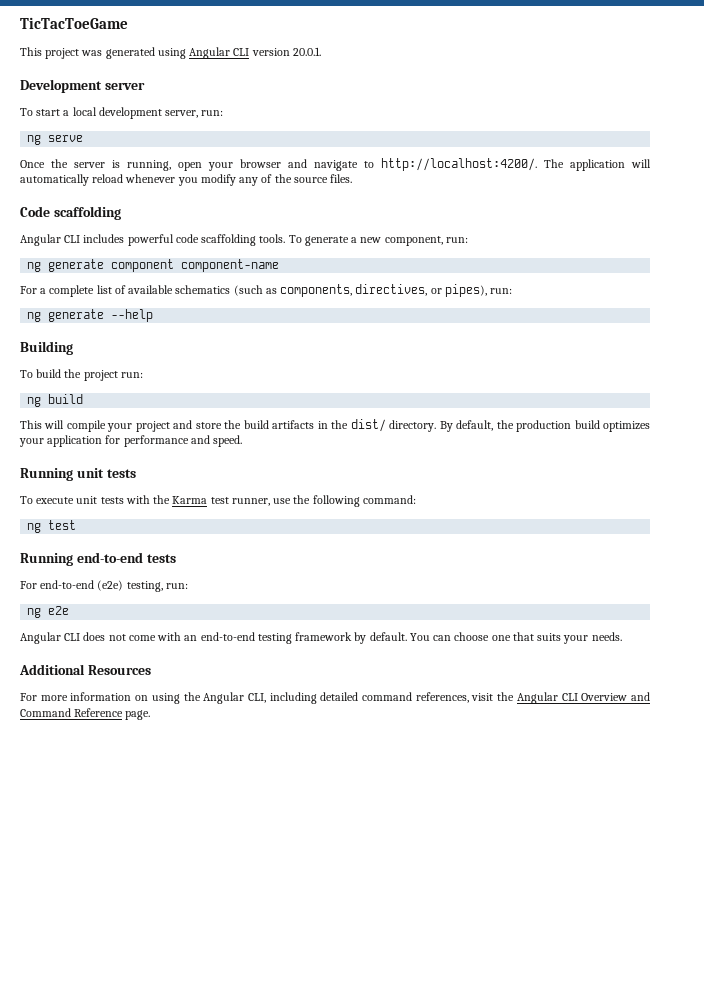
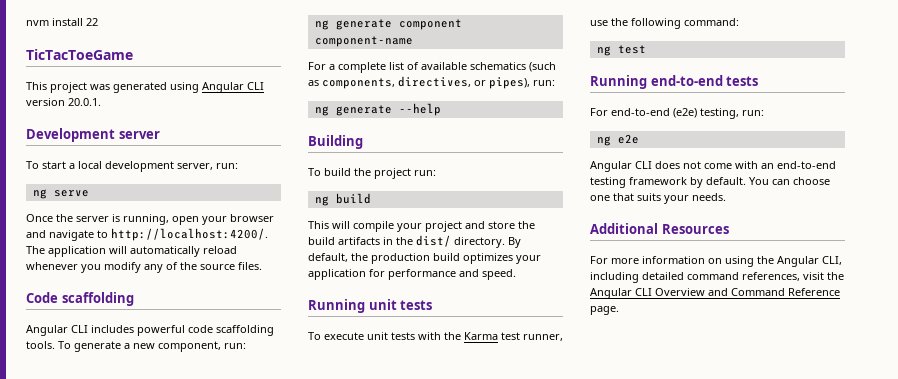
+ nvm install 22

